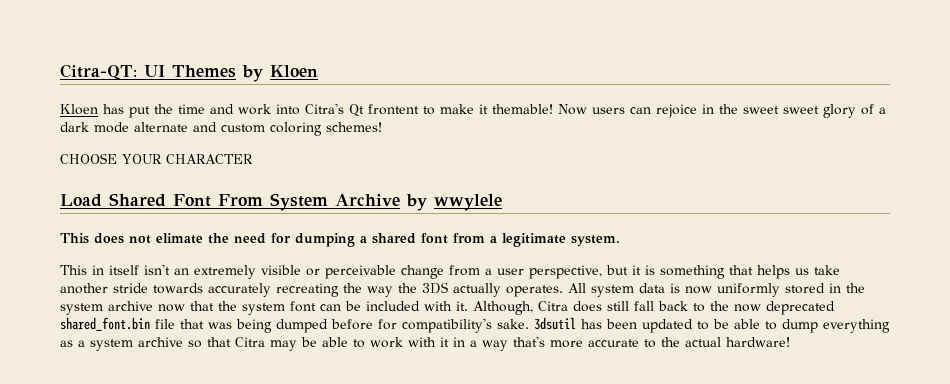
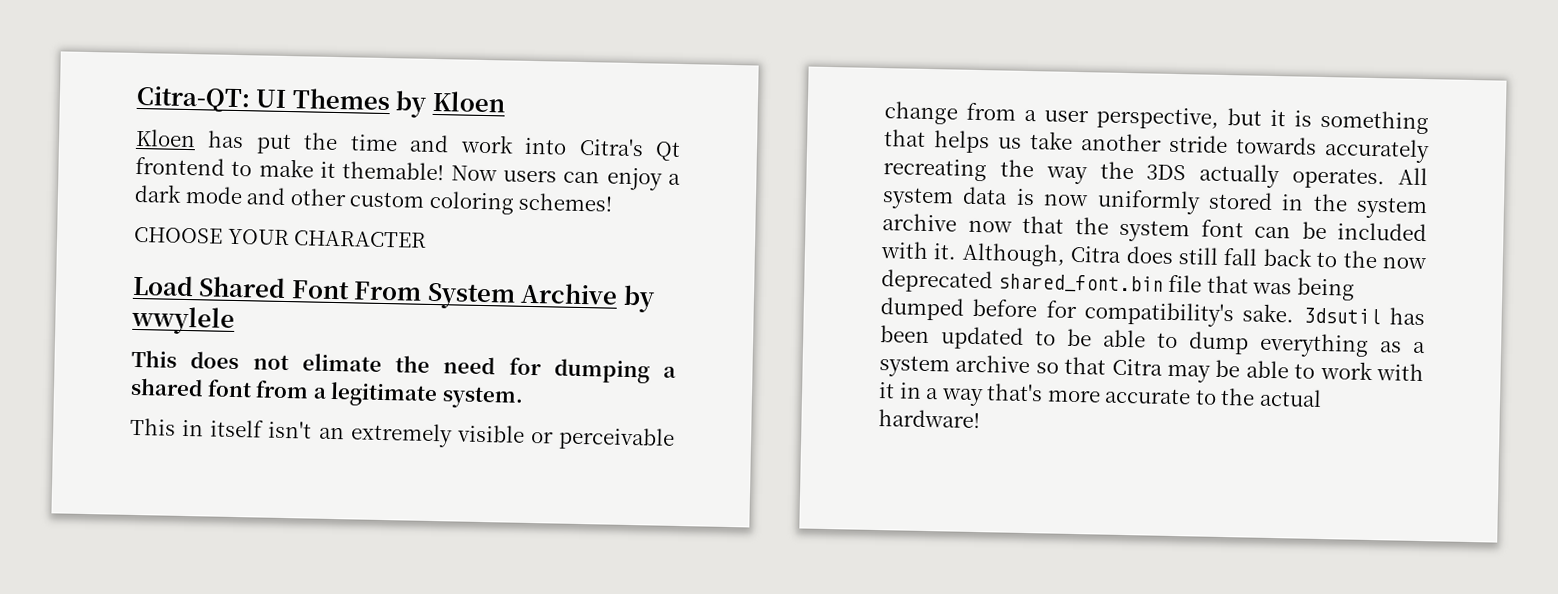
- Kloen has put the time and work into Citra's Qt frontent to make it themable!
+ Kloen has put the time and work into Citra's Qt frontend to make it themable!
- Now users can rejoice in the sweet sweet glory of a dark mode alternate and custom coloring schemes!
+ Now users can enjoy a dark mode and other custom coloring schemes!

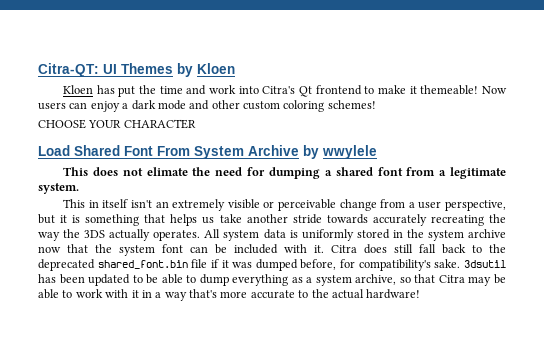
- Kloen has put the time and work into Citra's Qt frontend to make it themable!
+ Kloen has put the time and work into Citra's Qt frontend to make it themeable!
- All system data is now uniformly stored in the system archive now that the system font can be included with it.
+ All system data is uniformly stored in the system archive now that the system font can be included with it.
- Although, Citra does still fall back to the now deprecated shared_font.bin file that was being dumped before for compatibility's sake.
+ Citra does still fall back to the deprecated shared_font.bin file if it was dumped before, for compatibility's sake.
- 3dsutil has been updated to be able to dump everything as a system archive so that Citra may be able to work with it in a way that's more accurate to the actual hardware!
+ 3dsutil has been updated to be able to dump everything as a system archive, so that Citra may be able to work with it in a way that's more accurate to the actual hardware!

